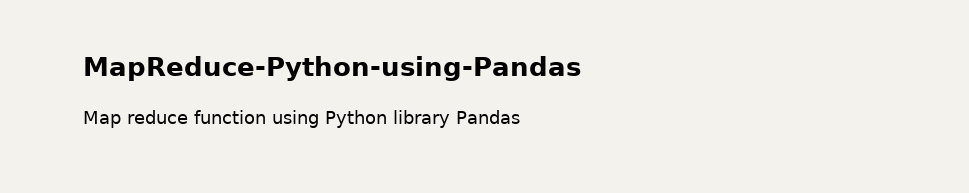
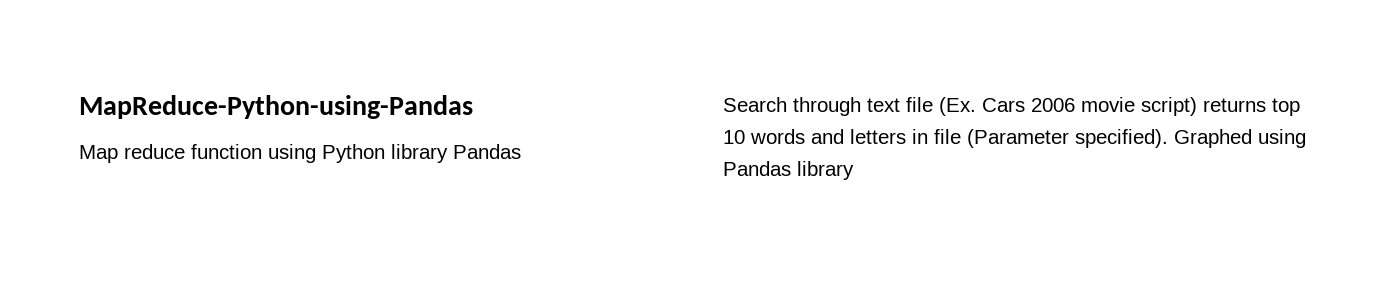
+ Search through text file (Ex. Cars 2006 movie script) returns top 10 words and letters in file (Parameter specified). Graphed using Pandas library

